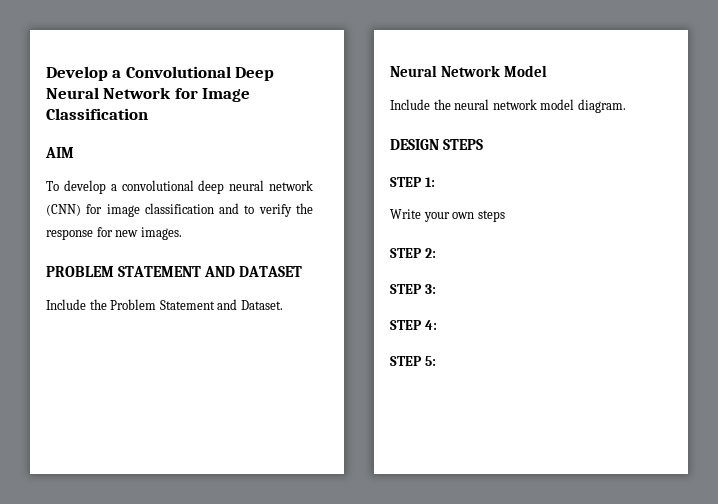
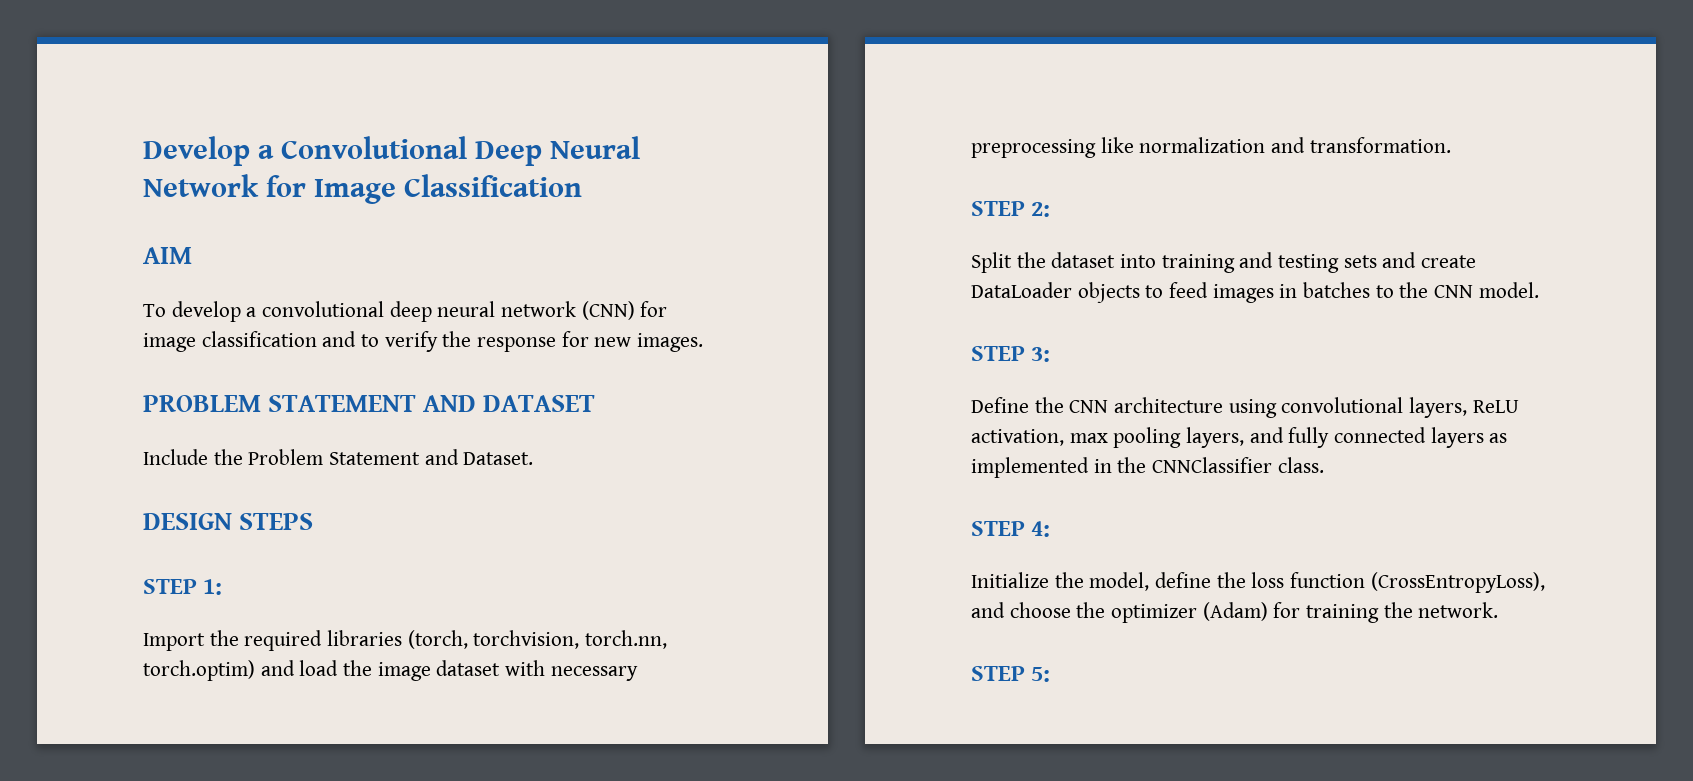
- Neural Network Model
- Include the neural network model diagram.
  DESIGN STEPS
  STEP 1:
- Write your own steps
+ Import the required libraries (torch, torchvision, torch.nn, torch.optim) and load the image dataset with necessary preprocessing like normalization and transformation.
  STEP 2:
+ Split the dataset into training and testing sets and create DataLoader objects to feed images in batches to the CNN model.
  STEP 3:
+ Define the CNN architecture using convolutional layers, ReLU activation, max pooling layers, and fully connected layers as implemented in the CNNClassifier class.
  STEP 4:
+ Initialize the model, define the loss function (CrossEntropyLoss), and choose the optimizer (Adam) for training the network.

